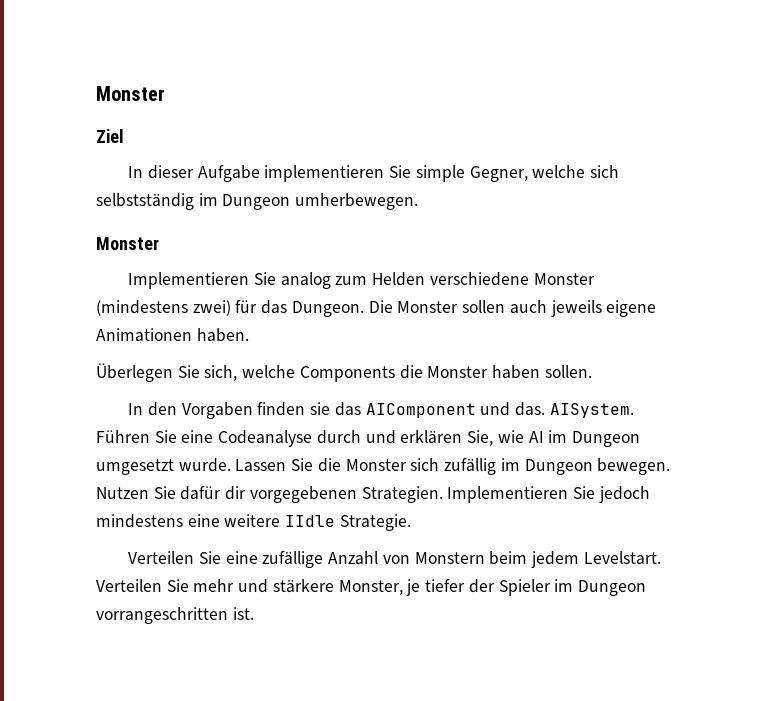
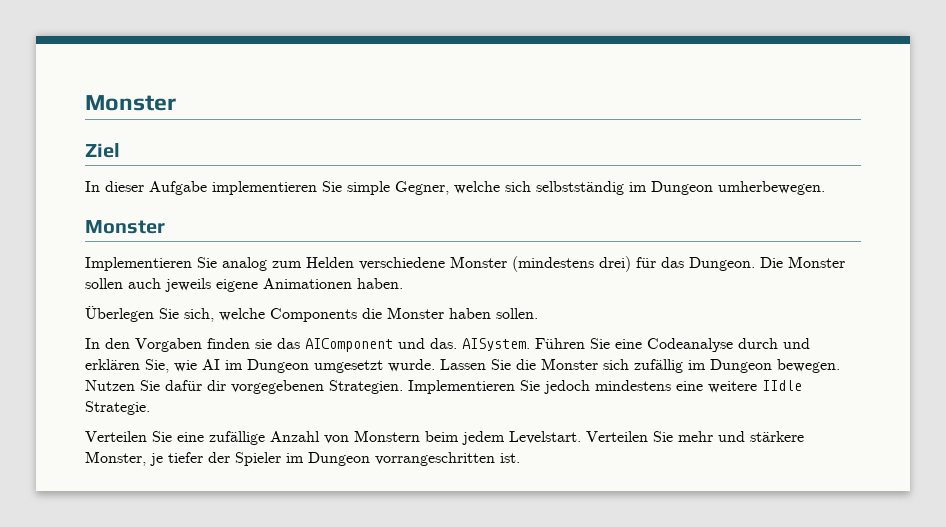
- Implementieren Sie analog zum Helden verschiedene Monster (mindestens zwei) für das Dungeon.
+ Implementieren Sie analog zum Helden verschiedene Monster (mindestens drei) für das Dungeon.

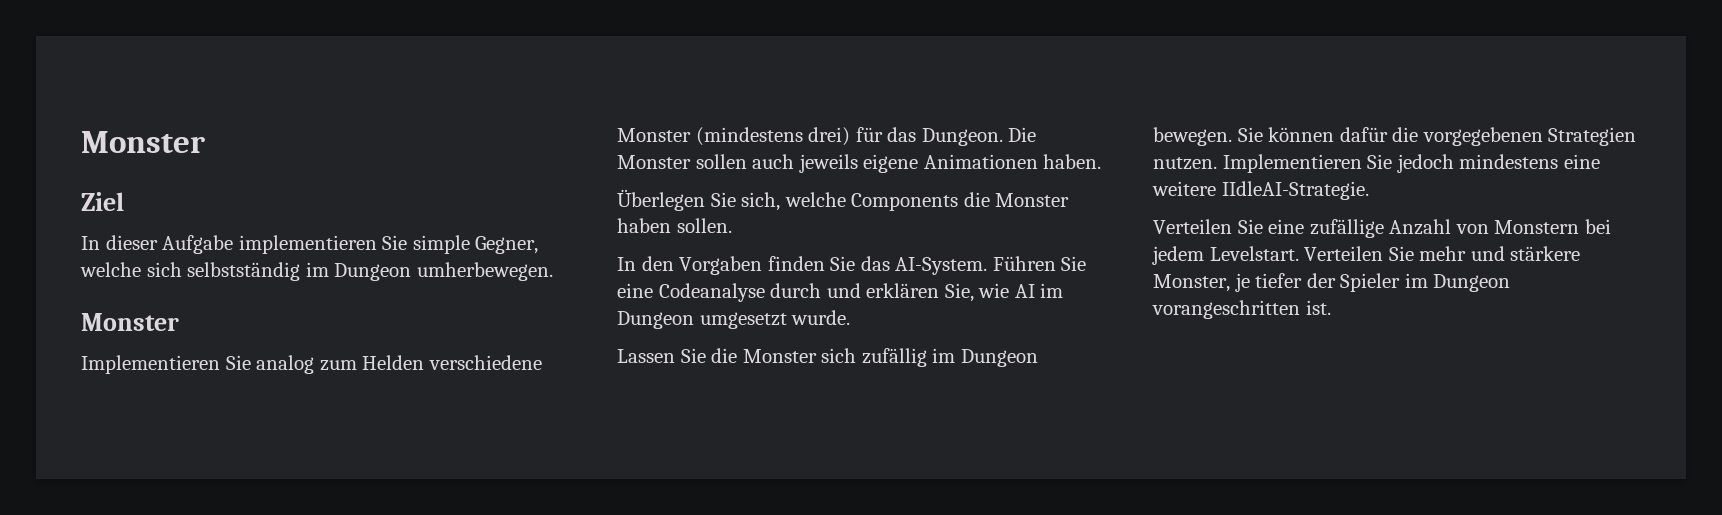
- In den Vorgaben finden sie das AIComponent und das. AISystem.
+ In den Vorgaben finden Sie das AI-System.
- Führen Sie eine Codeanalyse durch und erklären Sie, wie AI im Dungeon umgesetzt wurde. Lassen Sie die Monster sich zufällig im Dungeon bewegen.
+ Führen Sie eine Codeanalyse durch und erklären Sie, wie AI im Dungeon umgesetzt wurde.
+ Lassen Sie die Monster sich zufällig im Dungeon bewegen.
- Nutzen Sie dafür dir vorgegebenen Strategien.
+ Sie können dafür die vorgegebenen Strategien nutzen.
- Implementieren Sie jedoch mindestens eine weitere IIdle Strategie.
+ Implementieren Sie jedoch mindestens eine weitere IIdleAI-Strategie.
- Verteilen Sie eine zufällige Anzahl von Monstern beim jedem Levelstart.
+ Verteilen Sie eine zufällige Anzahl von Monstern bei jedem Levelstart.
- Verteilen Sie mehr und stärkere Monster, je tiefer der Spieler im Dungeon vorrangeschritten ist.
+ Verteilen Sie mehr und stärkere Monster, je tiefer der Spieler im Dungeon vorangeschritten ist.

